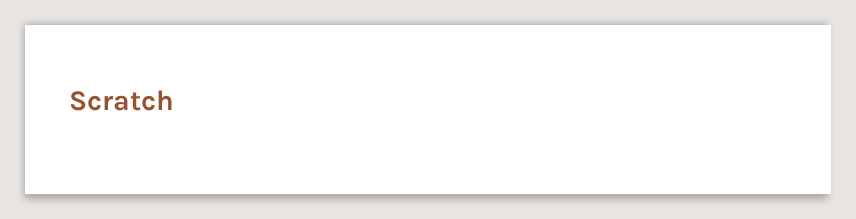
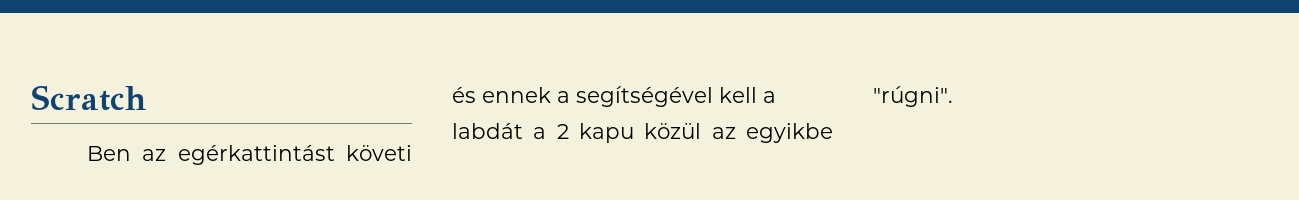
+ Ben az egérkattintást követi és ennek a segítségével kell a labdát a 2 kapu közül az egyikbe "rúgni".

